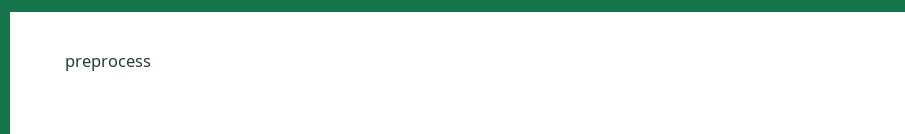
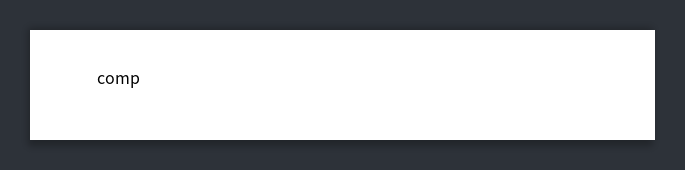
- preprocess
+ comp

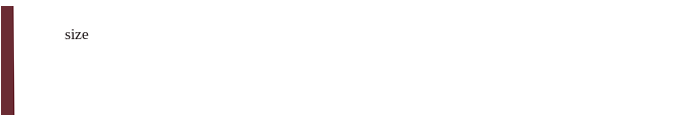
- comp
+ size

